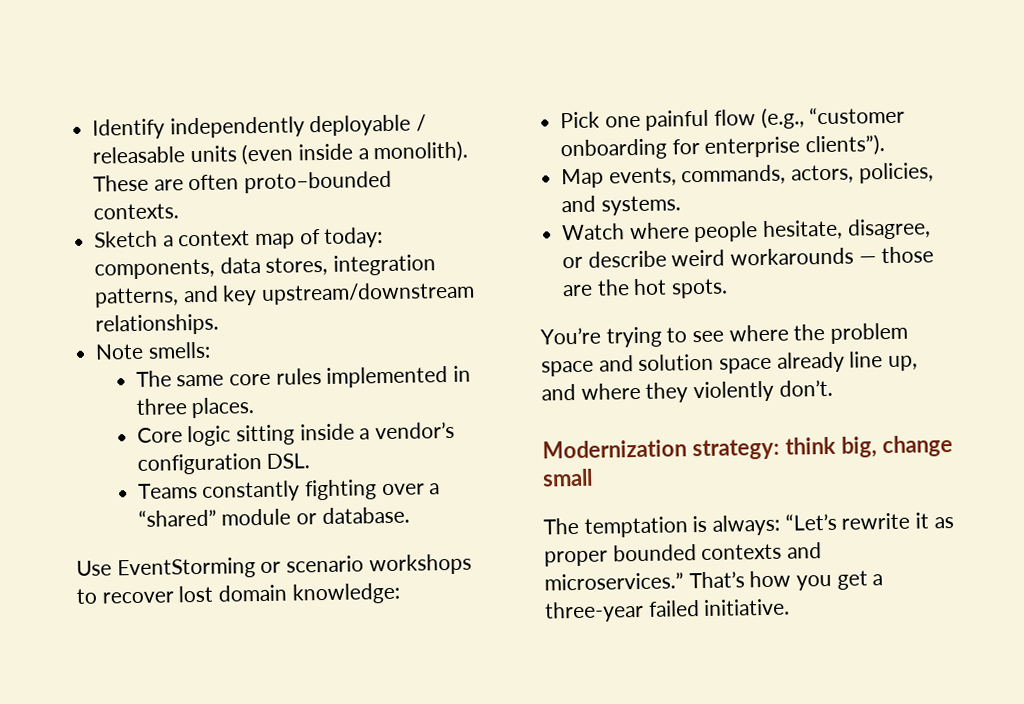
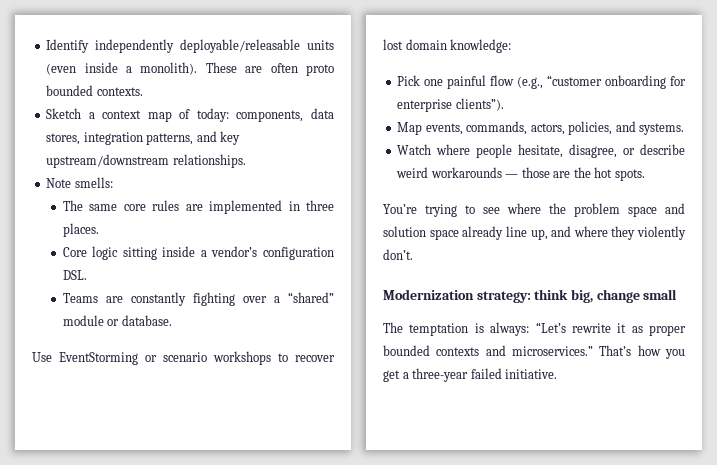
- Identify independently deployable / releasable units (even inside a monolith).
+ Identify independently deployable/releasable units (even inside a monolith).
- These are often proto–bounded contexts.
+ These are often proto bounded contexts.
- The same core rules implemented in three places.
+ The same core rules are implemented in three places.
- Teams constantly fighting over a “shared” module or database.
+ Teams are constantly fighting over a “shared” module or database.

